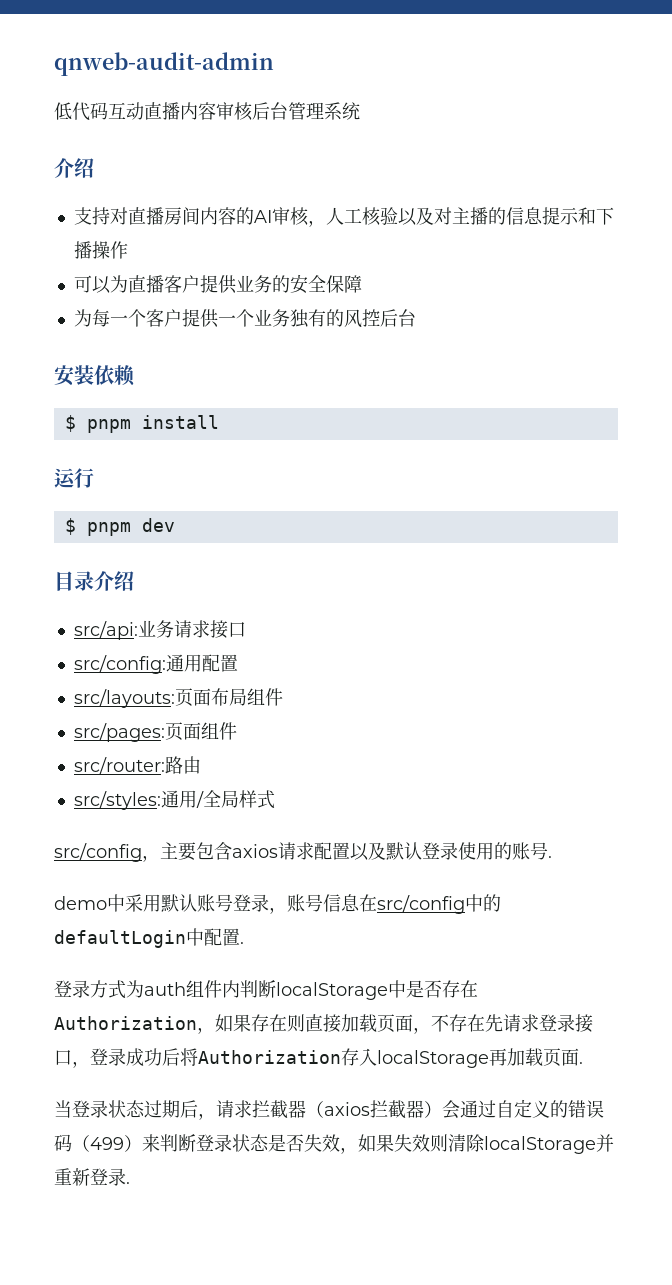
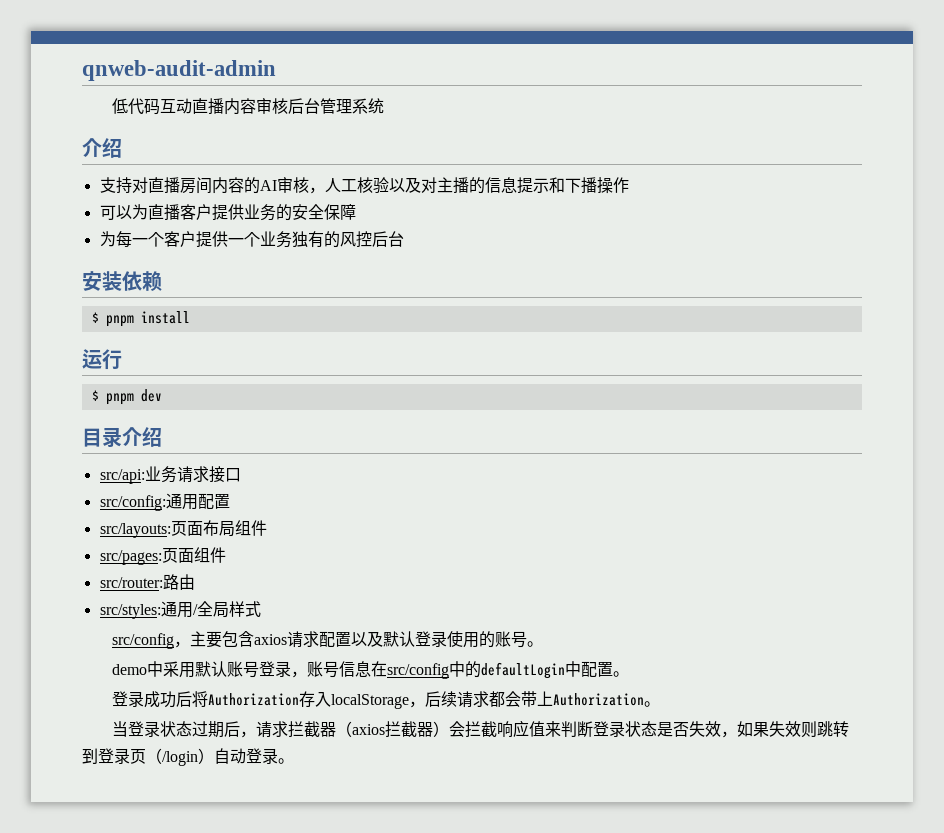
- src/config，主要包含axios请求配置以及默认登录使用的账号.
+ src/config，主要包含axios请求配置以及默认登录使用的账号。
- demo中采用默认账号登录，账号信息在src/config中的defaultLogin中配置.
- 登录方式为auth组件内判断localStorage中是否存在Authorization，如果存在则直接加载页面，不存在先请求登录接口，登录成功后将Authorization存入localStorage再加载页面.
+ demo中采用默认账号登录，账号信息在src/config中的defaultLogin中配置。
+ 登录成功后将Authorization存入localStorage，后续请求都会带上Authorization。
- 当登录状态过期后，请求拦截器（axios拦截器）会通过自定义的错误码（499）来判断登录状态是否失效，如果失效则清除localStorage并重新登录.
+ 当登录状态过期后，请求拦截器（axios拦截器）会拦截响应值来判断登录状态是否失效，如果失效则跳转到登录页（/login）自动登录。

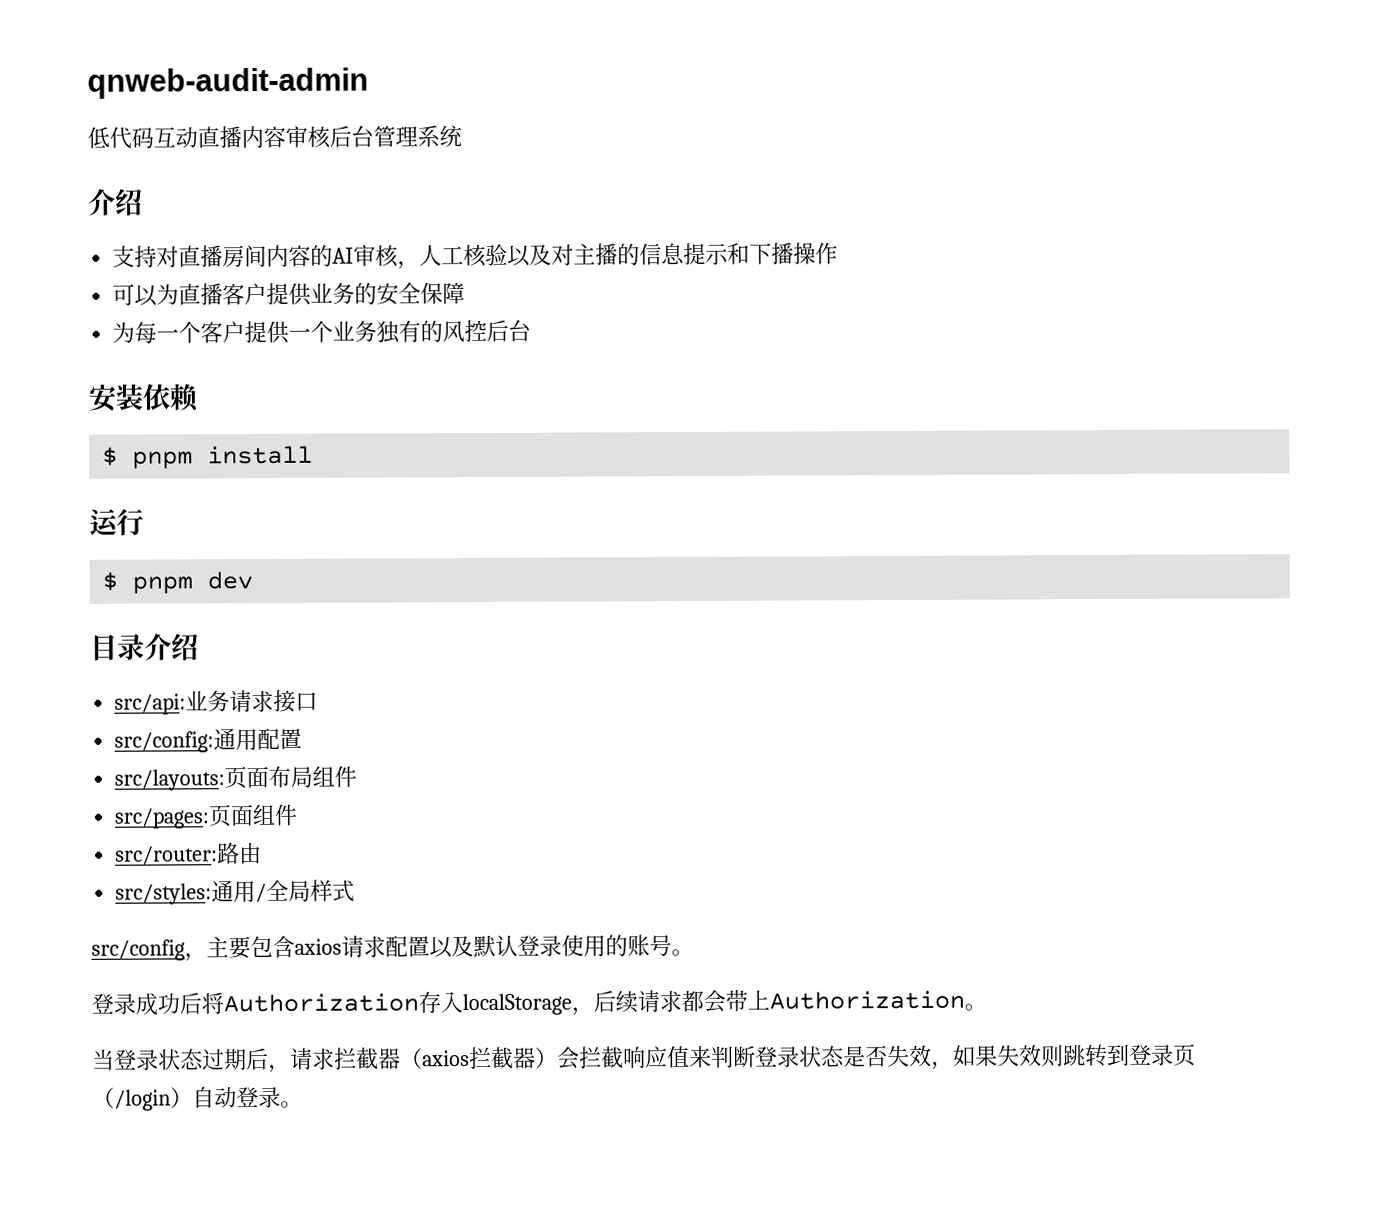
- demo中采用默认账号登录，账号信息在src/config中的defaultLogin中配置。

